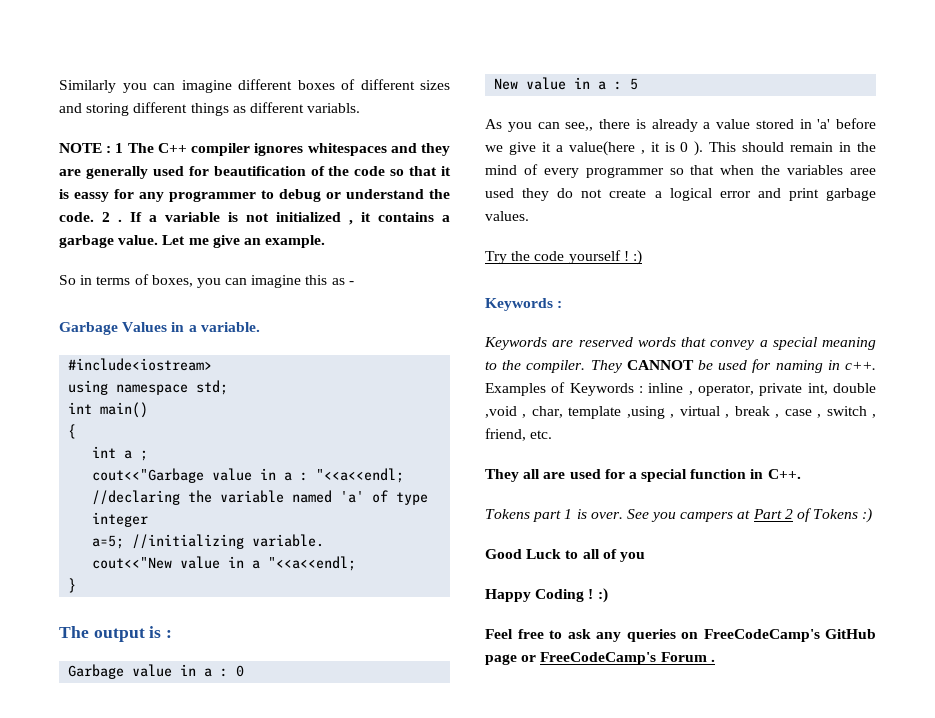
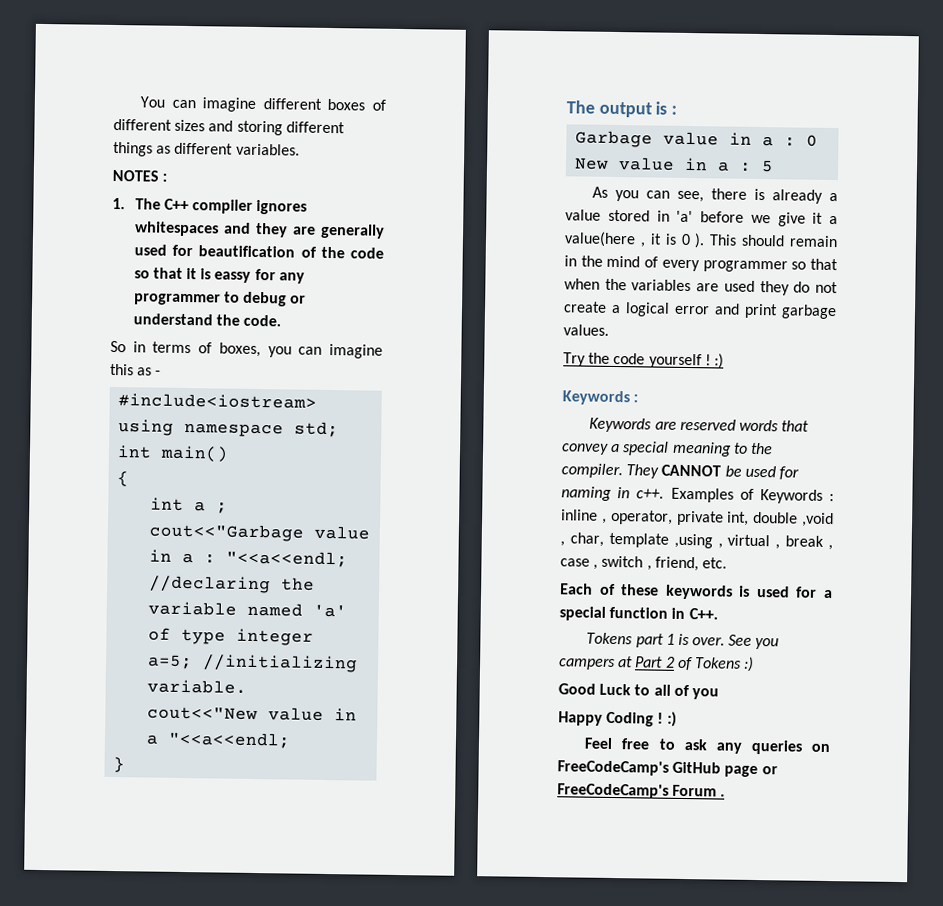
- Similarly you can imagine different boxes of different sizes and storing different things as different variabls.
- NOTE : 1 The C++ compiler ignores whitespaces and they are generally used for beautification of the code so that it is eassy for any programmer to debug or understand the code. 2 . If a variable is not initialized , it contains a garbage value. Let me give an example.
+ You can imagine different boxes of different sizes and storing different things as different variables.
+ NOTES :
+ 1. The C++ compiler ignores whitespaces and they are generally used for beautification of the code so that it is eassy for any programmer to debug or understand the code.
- Garbage Values in a variable.
- As you can see,, there is already a value stored in 'a' before we give it a value(here , it is 0 ).
+ As you can see, there is already a value stored in 'a' before we give it a value(here , it is 0 ).
- This should remain in the mind of every programmer so that when the variables aree used they do not create a logical error and print garbage values.
+ This should remain in the mind of every programmer so that when the variables are used they do not create a logical error and print garbage values.
- They all are used for a special function in C++.
+ Each of these keywords is used for a special function in C++.

